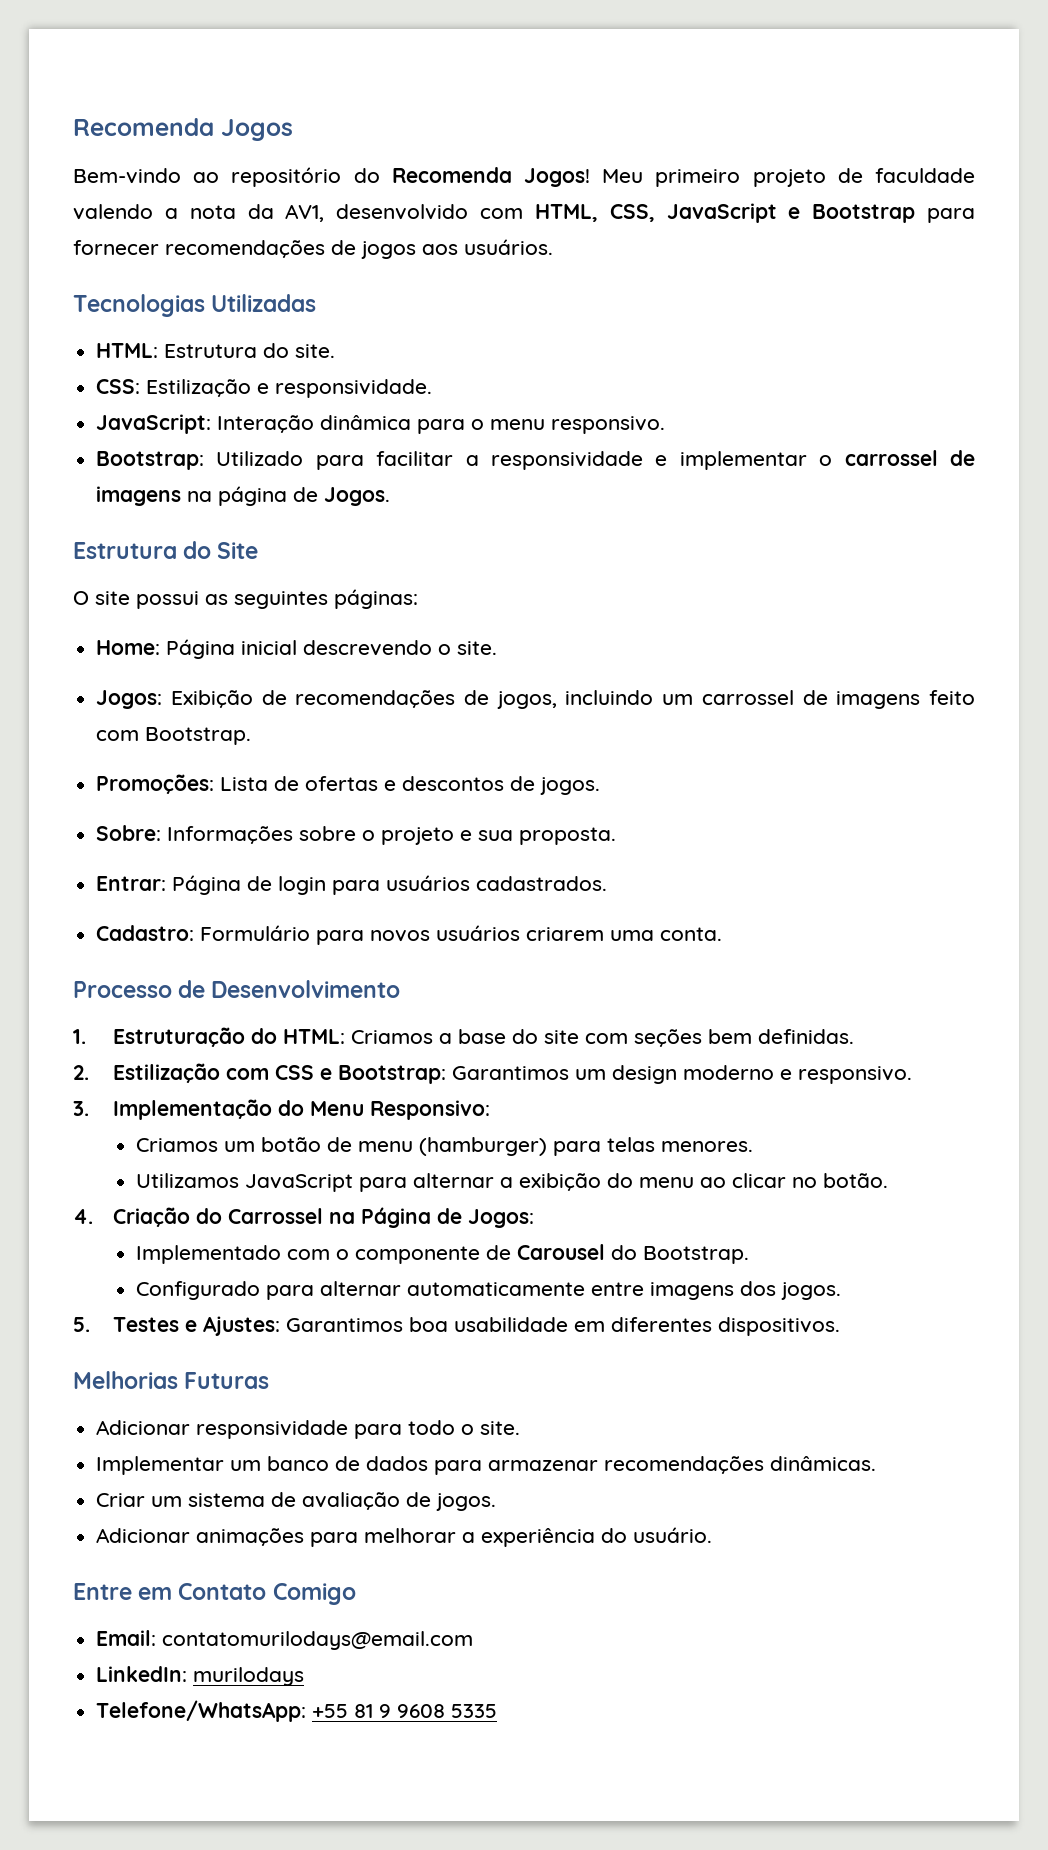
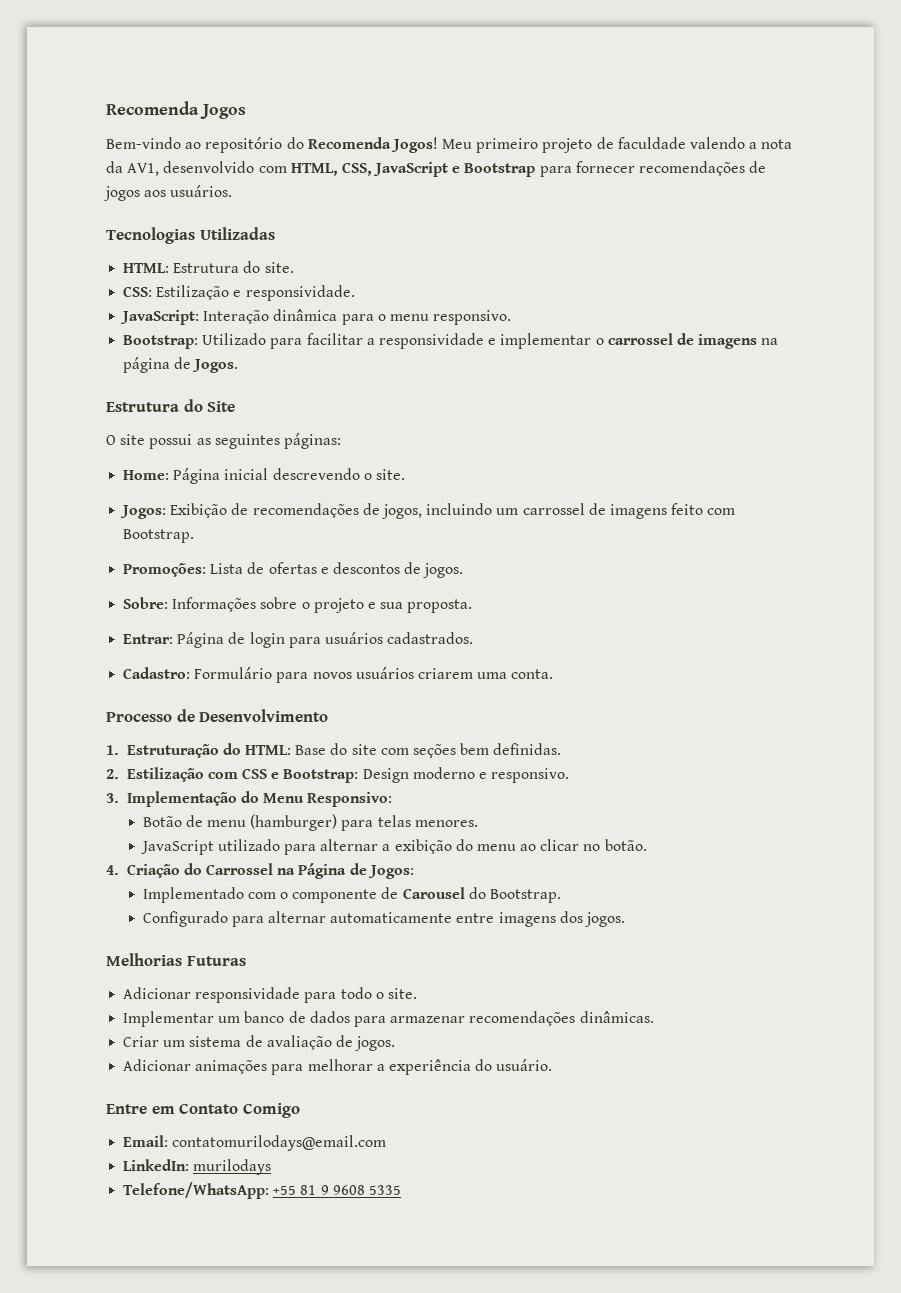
- 1. Estruturação do HTML: Criamos a base do site com seções bem definidas.
+ 1. Estruturação do HTML: Base do site com seções bem definidas.
- 2. Estilização com CSS e Bootstrap: Garantimos um design moderno e responsivo.
+ 2. Estilização com CSS e Bootstrap: Design moderno e responsivo.
- Criamos um botão de menu (hamburger) para telas menores.
+ Botão de menu (hamburger) para telas menores.
- Utilizamos JavaScript para alternar a exibição do menu ao clicar no botão.
+ JavaScript utilizado para alternar a exibição do menu ao clicar no botão.
- 5. Testes e Ajustes: Garantimos boa usabilidade em diferentes dispositivos.

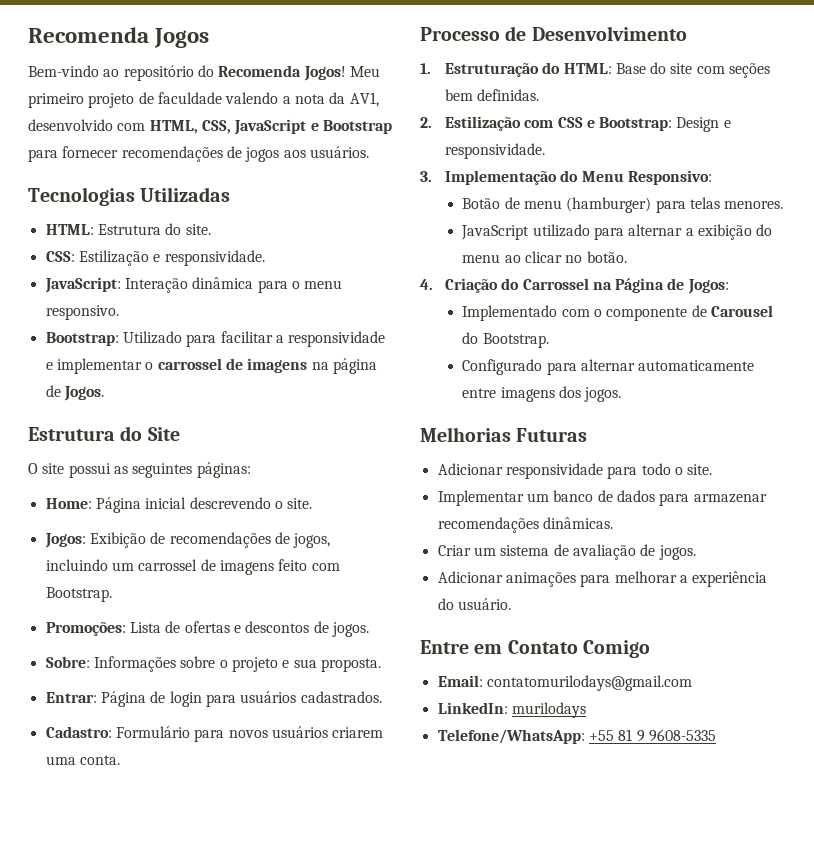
- 2. Estilização com CSS e Bootstrap: Design moderno e responsivo.
+ 2. Estilização com CSS e Bootstrap: Design e responsividade.
- Email: contatomurilodays@email.com
+ Email: contatomurilodays@gmail.com
- Telefone/WhatsApp: +55 81 9 9608 5335
+ Telefone/WhatsApp: +55 81 9 9608-5335

